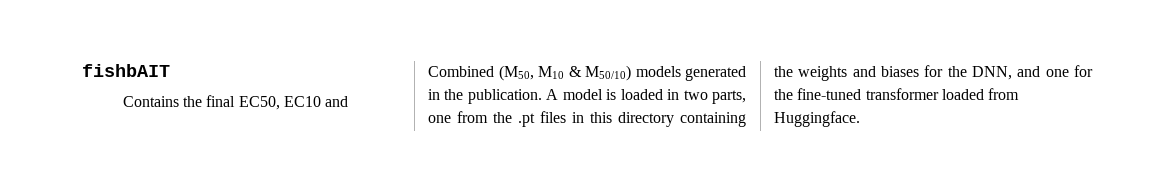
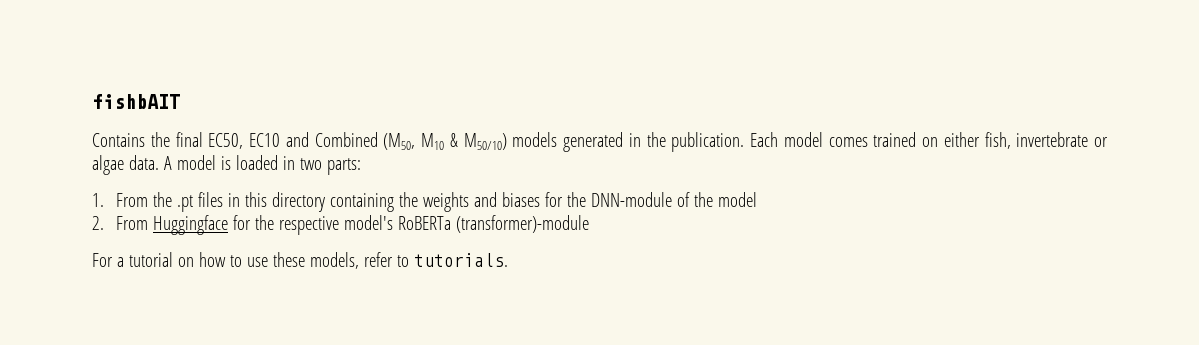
+ Each model comes trained on either fish, invertebrate or algae data.
- A model is loaded in two parts, one from the .pt files in this directory containing the weights and biases for the DNN, and one for the fine-tuned transformer loaded from Huggingface.
+ A model is loaded in two parts:
+ 1. From the .pt files in this directory containing the weights and biases for the DNN-module of the model
+ 2. From Huggingface for the respective model's RoBERTa (transformer)-module
+ For a tutorial on how to use these models, refer to tutorials.

